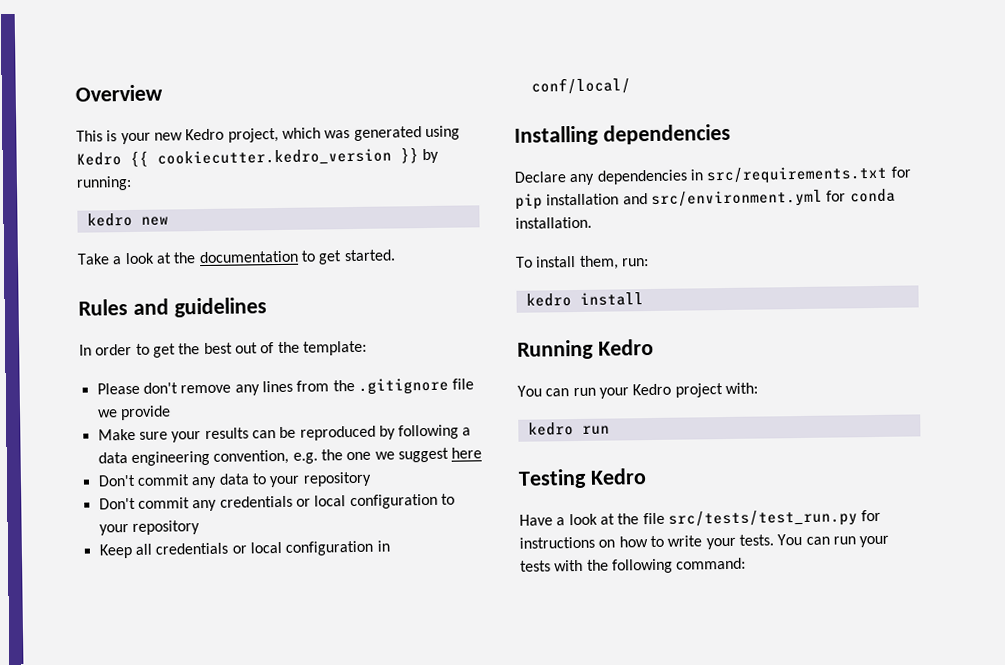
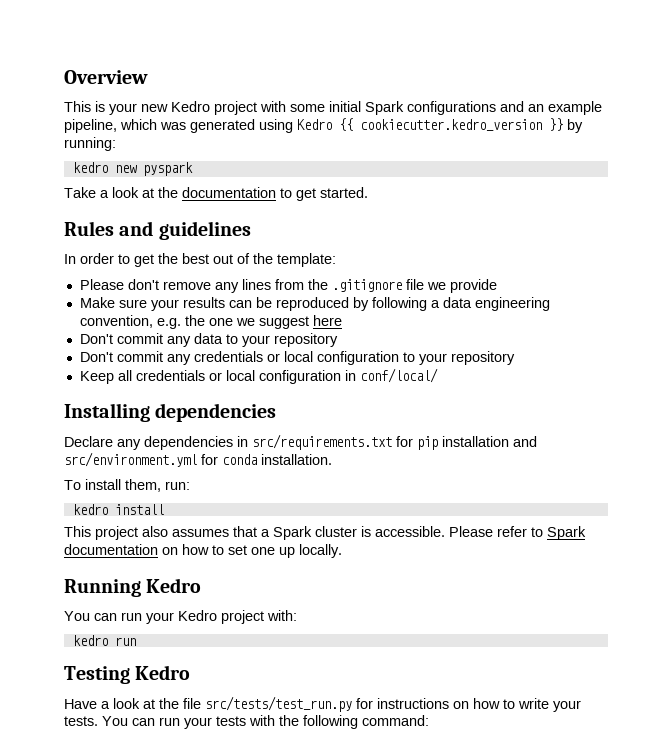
- This is your new Kedro project, which was generated using Kedro {{ cookiecutter.kedro_version }} by running:
+ This is your new Kedro project with some initial Spark configurations and an example pipeline, which was generated using Kedro {{ cookiecutter.kedro_version }} by running:
- kedro new
+ kedro new pyspark
+ This project also assumes that a Spark cluster is accessible. Please refer to Spark documentation on how to set one up locally.

